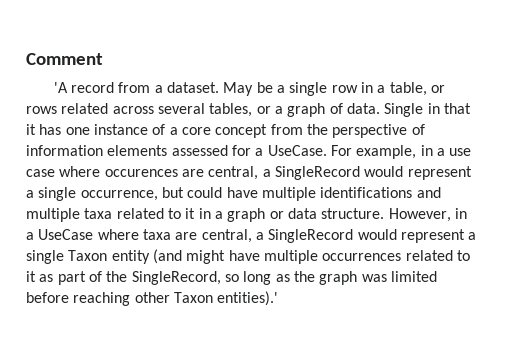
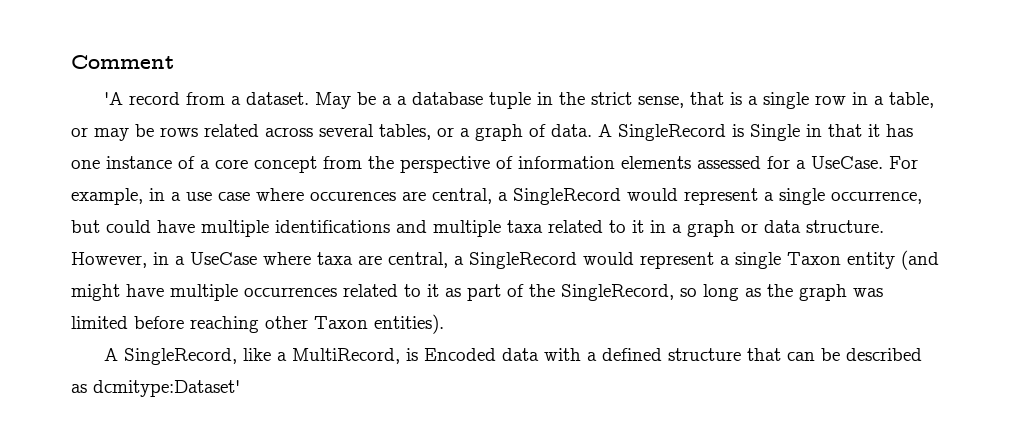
- May be a single row in a table, or rows related across several tables, or a graph of data.
+ May be a a database tuple in the strict sense, that is a single row in a table, or may be rows related across several tables, or a graph of data.
- Single in that it has one instance of a core concept from the perspective of information elements assessed for a UseCase.
+ A SingleRecord is Single in that it has one instance of a core concept from the perspective of information elements assessed for a UseCase.
- However, in a UseCase where taxa are central, a SingleRecord would represent a single Taxon entity (and might have multiple occurrences related to it as part of the SingleRecord, so long as the graph was limited before reaching other Taxon entities).'
+ However, in a UseCase where taxa are central, a SingleRecord would represent a single Taxon entity (and might have multiple occurrences related to it as part of the SingleRecord, so long as the graph was limited before reaching other Taxon entities).
+ A SingleRecord, like a MultiRecord, is Encoded data with a defined structure that can be described as dcmitype:Dataset'

